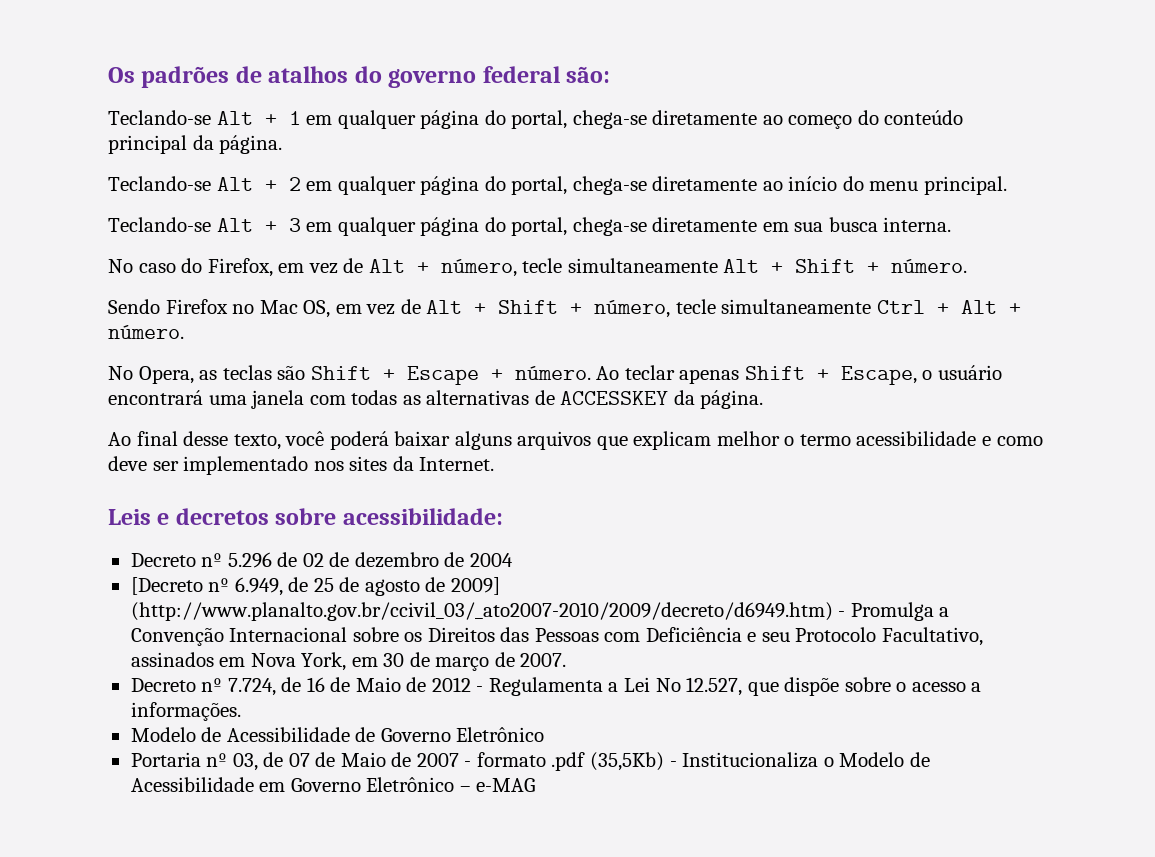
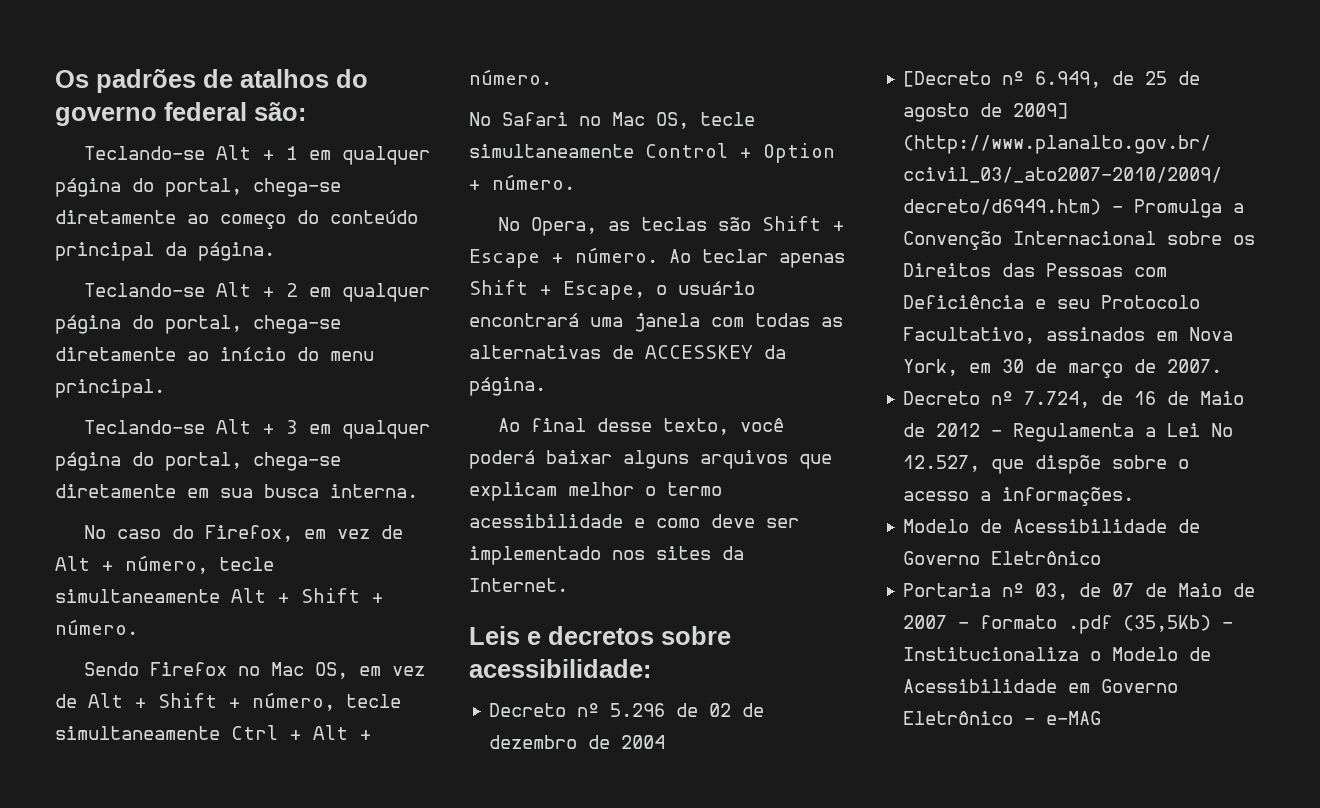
+ No Safari no Mac OS, tecle simultaneamente Control + Option + número.

